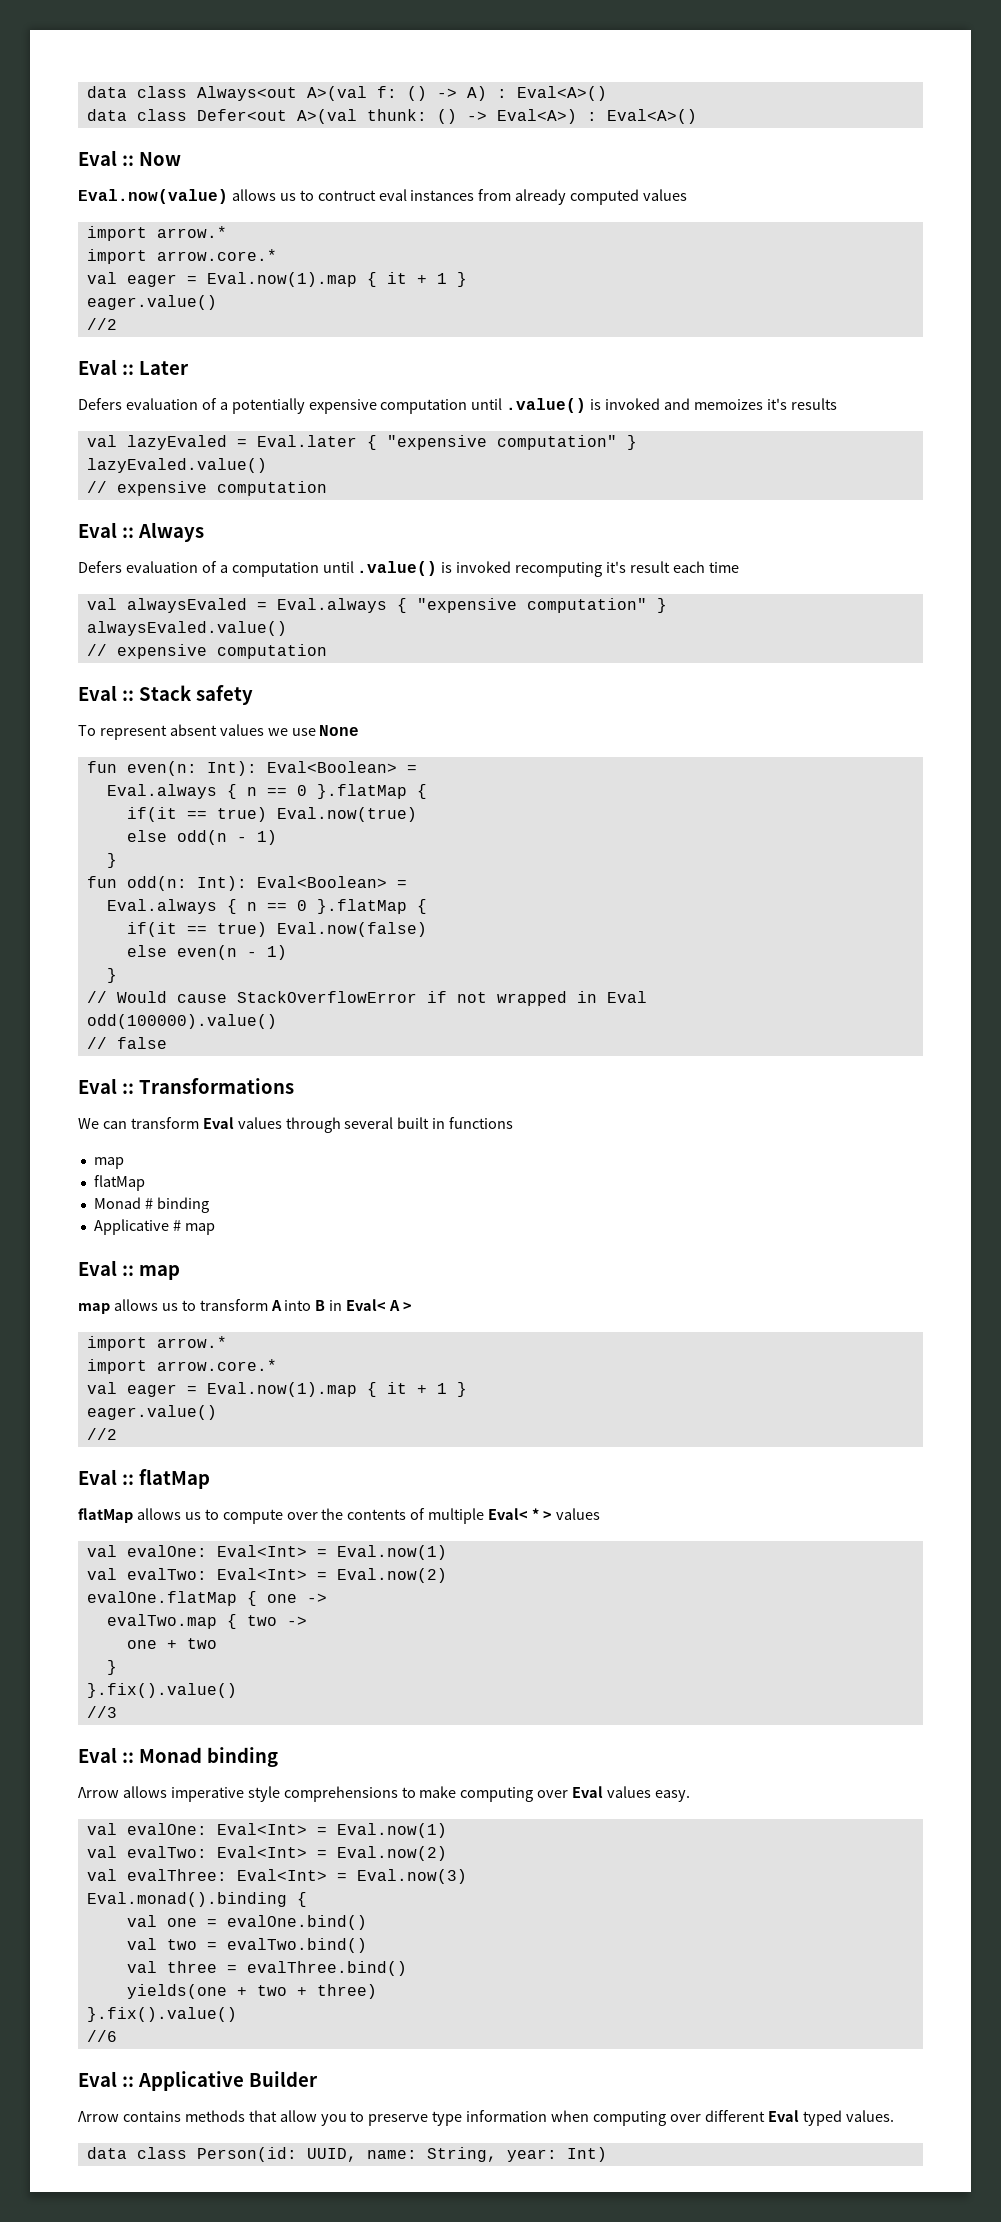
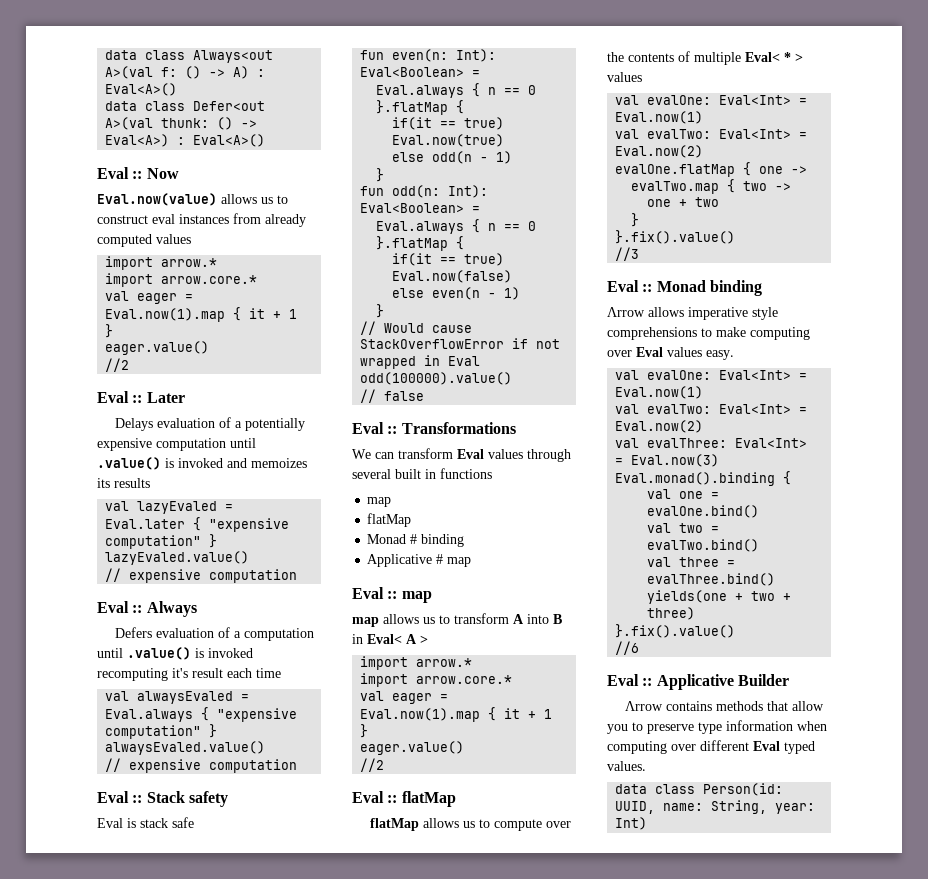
- Eval.now(value) allows us to contruct eval instances from already computed values
+ Eval.now(value) allows us to construct eval instances from already computed values
- Defers evaluation of a potentially expensive computation until .value() is invoked and memoizes it's results
+ Delays evaluation of a potentially expensive computation until .value() is invoked and memoizes its results
- To represent absent values we use None
+ Eval is stack safe

